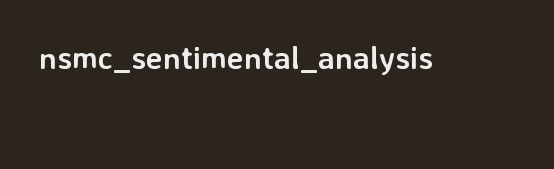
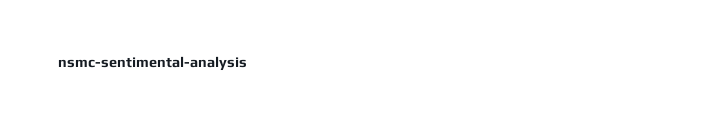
- nsmc_sentimental_analysis
+ nsmc-sentimental-analysis

